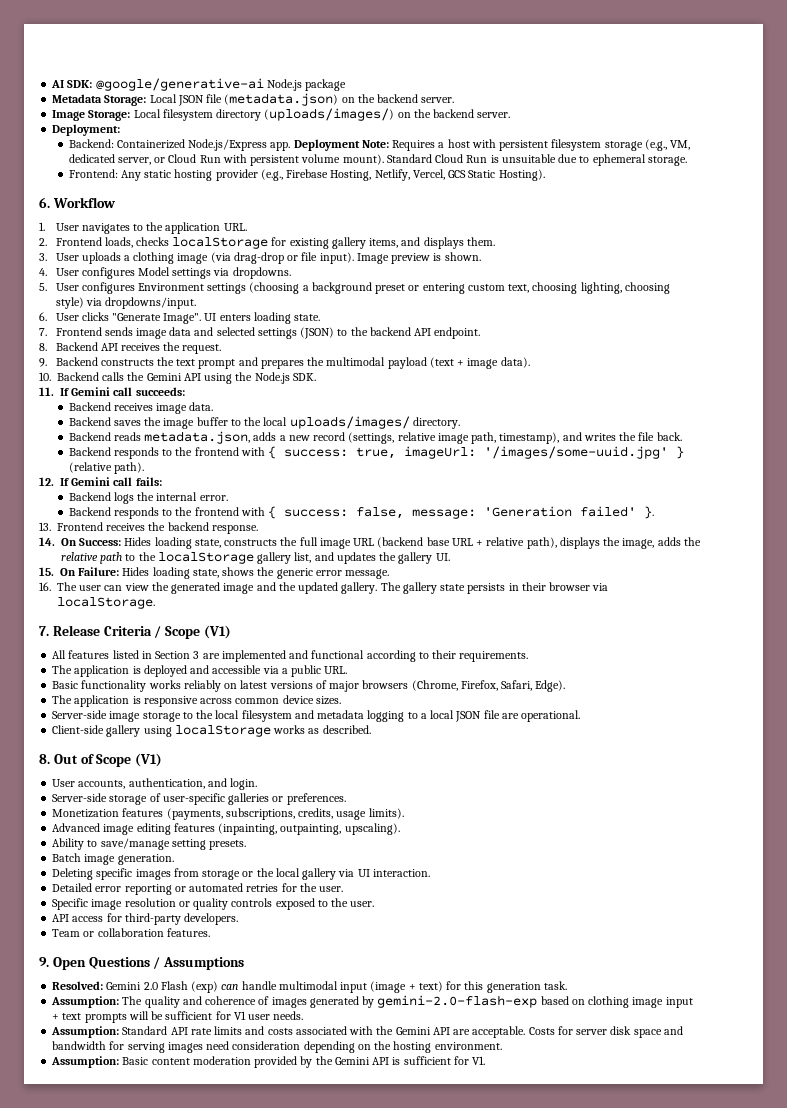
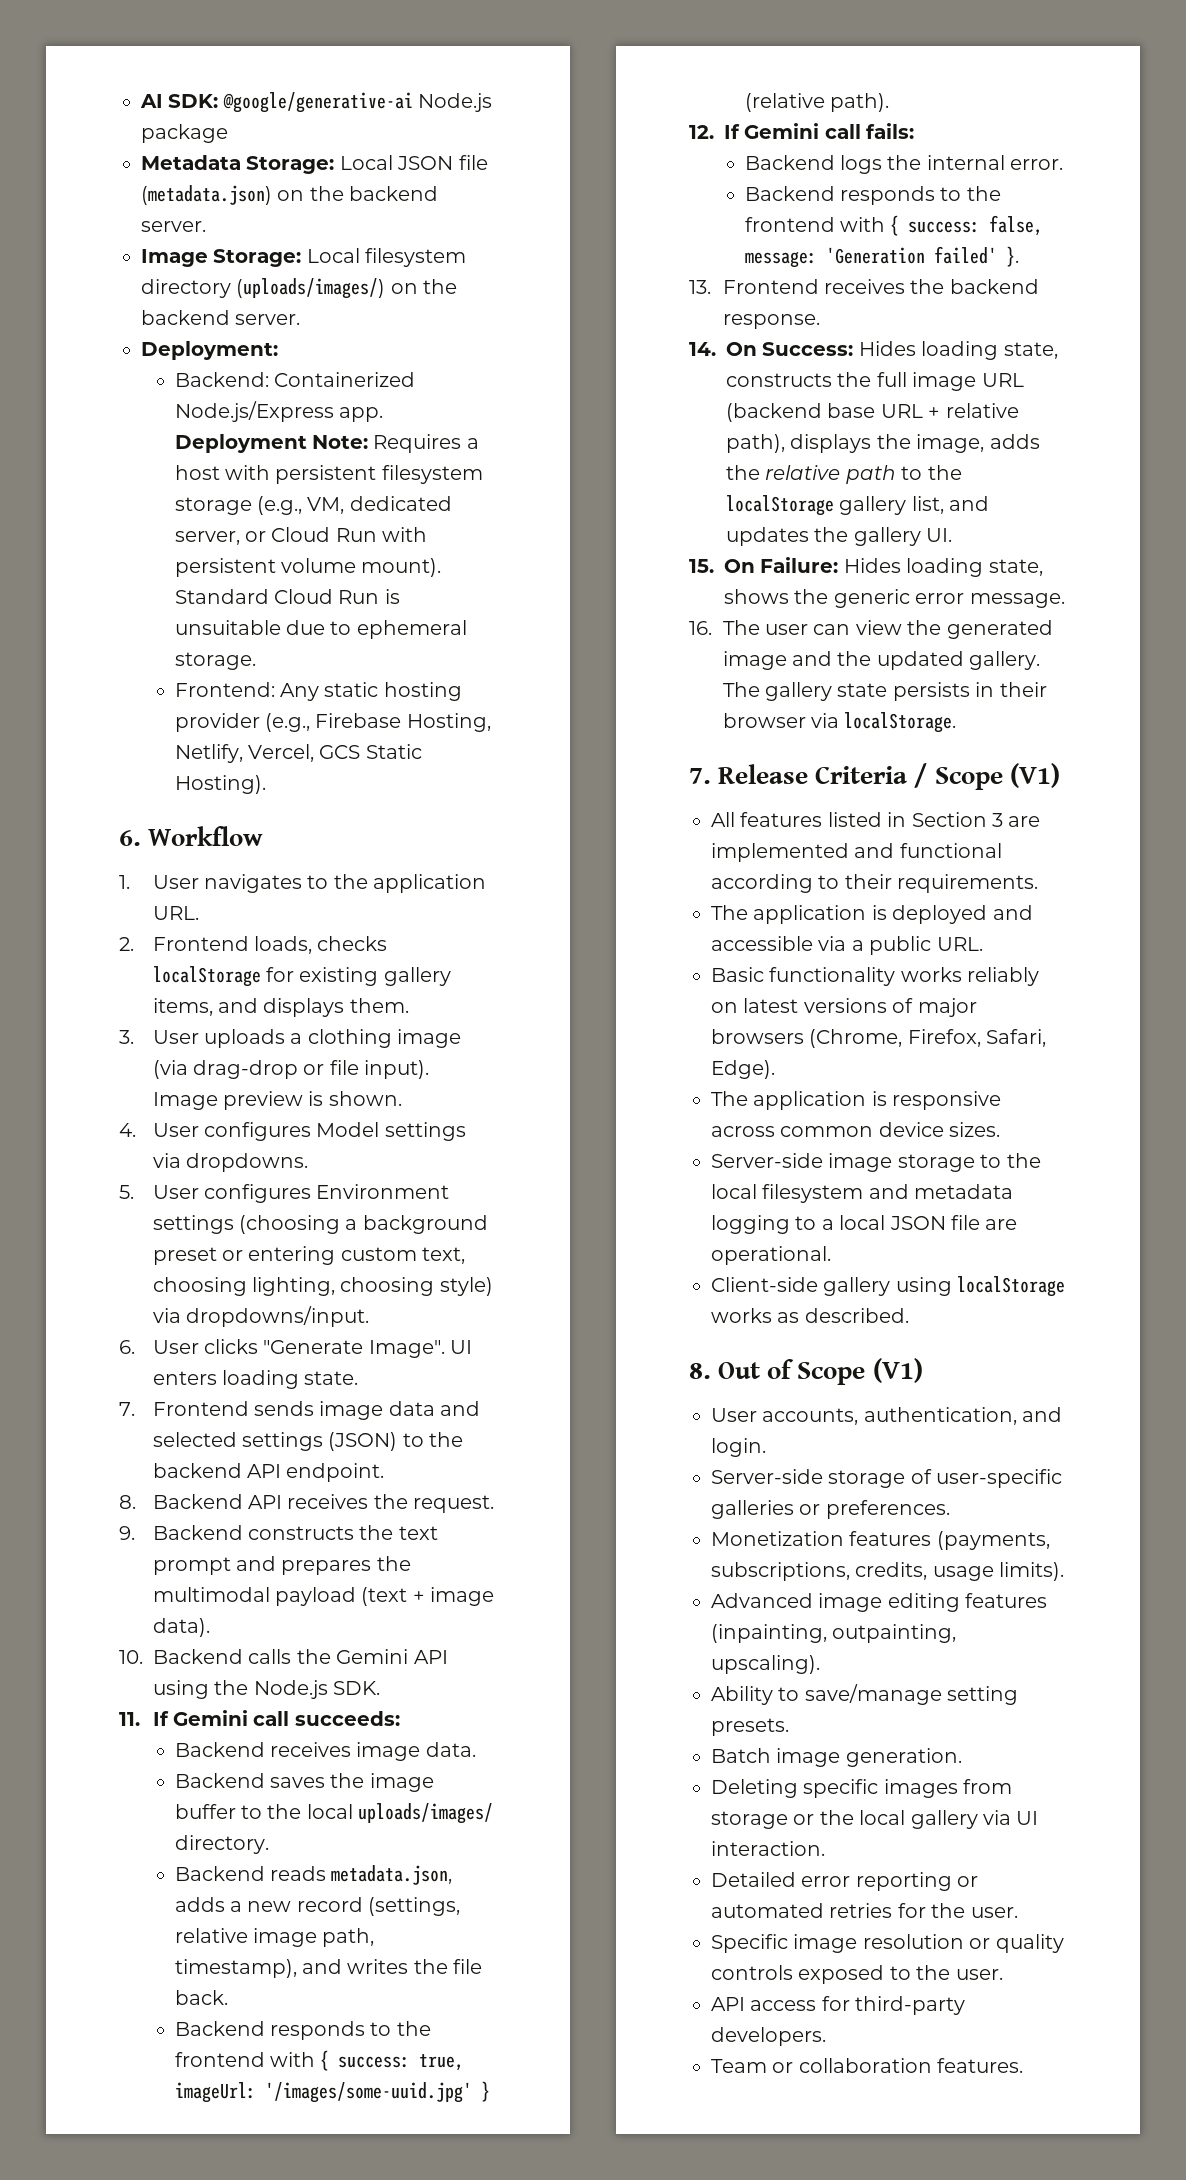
- 9. Open Questions / Assumptions
- Resolved: Gemini 2.0 Flash (exp) can handle multimodal input (image + text) for this generation task.
- Assumption: The quality and coherence of images generated by gemini-2.0-flash-exp based on clothing image input + text prompts will be sufficient for V1 user needs.
- Assumption: Standard API rate limits and costs associated with the Gemini API are acceptable. Costs for server disk space and bandwidth for serving images need consideration depending on the hosting environment.
- Assumption: Basic content moderation provided by the Gemini API is sufficient for V1.

